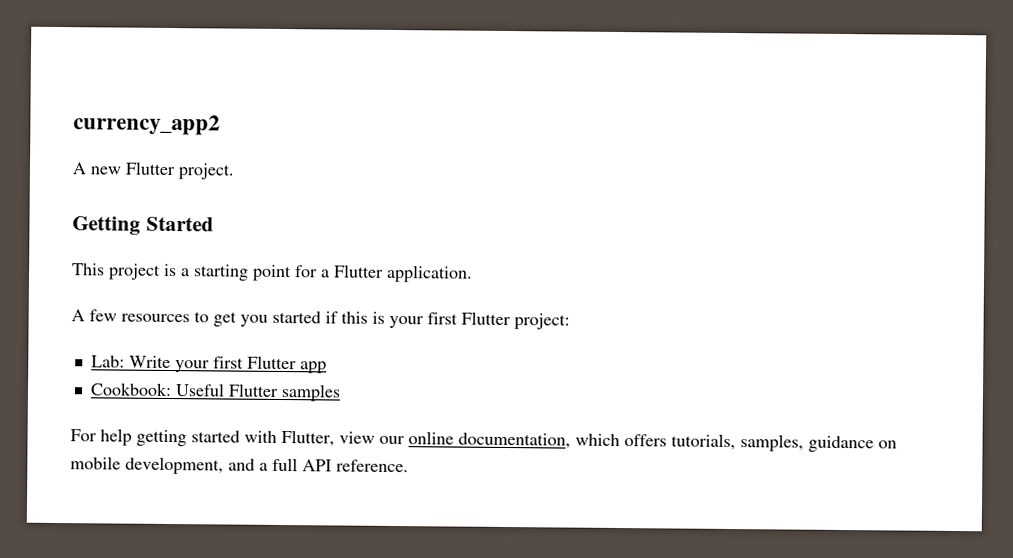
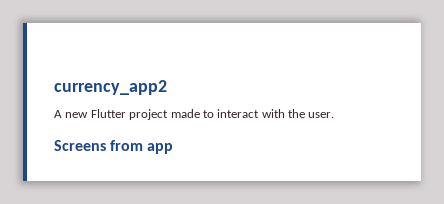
- A new Flutter project.
- Getting Started
- This project is a starting point for a Flutter application.
- A few resources to get you started if this is your first Flutter project:
- Lab: Write your first Flutter app
- Cookbook: Useful Flutter samples
- For help getting started with Flutter, view our online documentation, which offers tutorials, samples, guidance on mobile development, and a full API reference.
+ A new Flutter project made to interact with the user.
+ Screens from app

